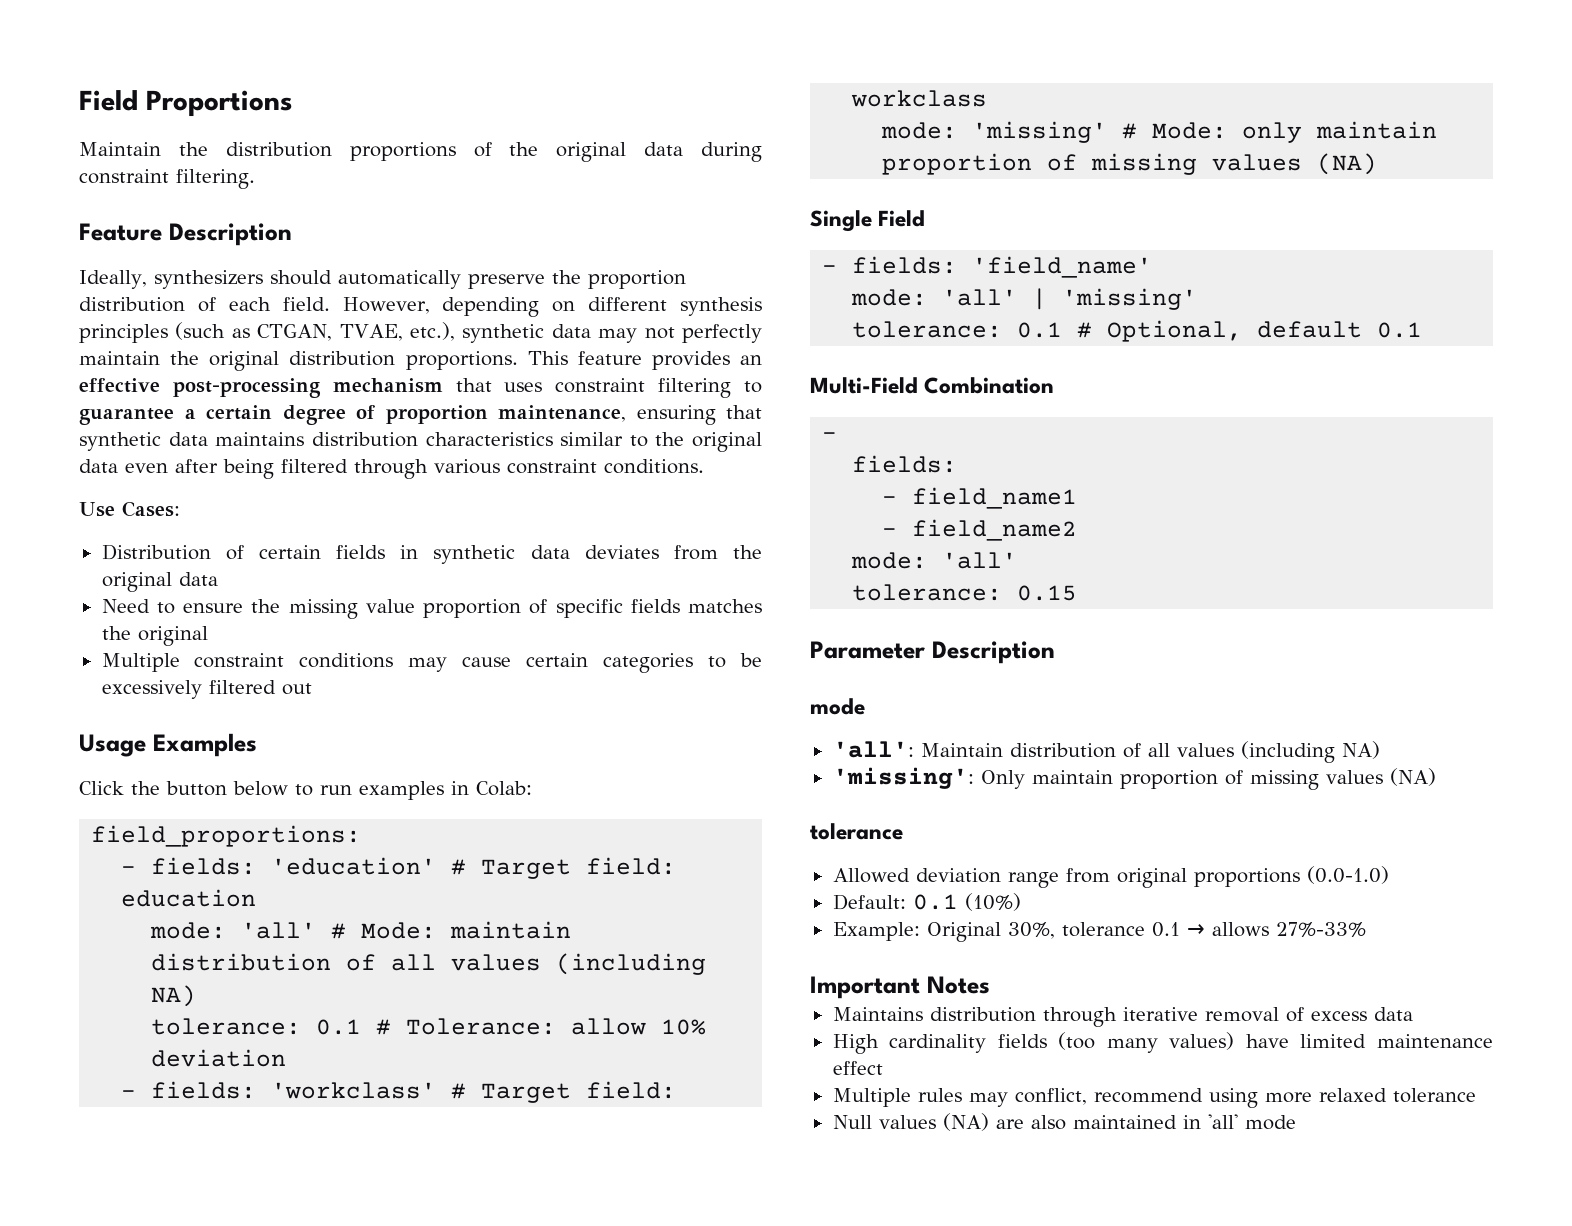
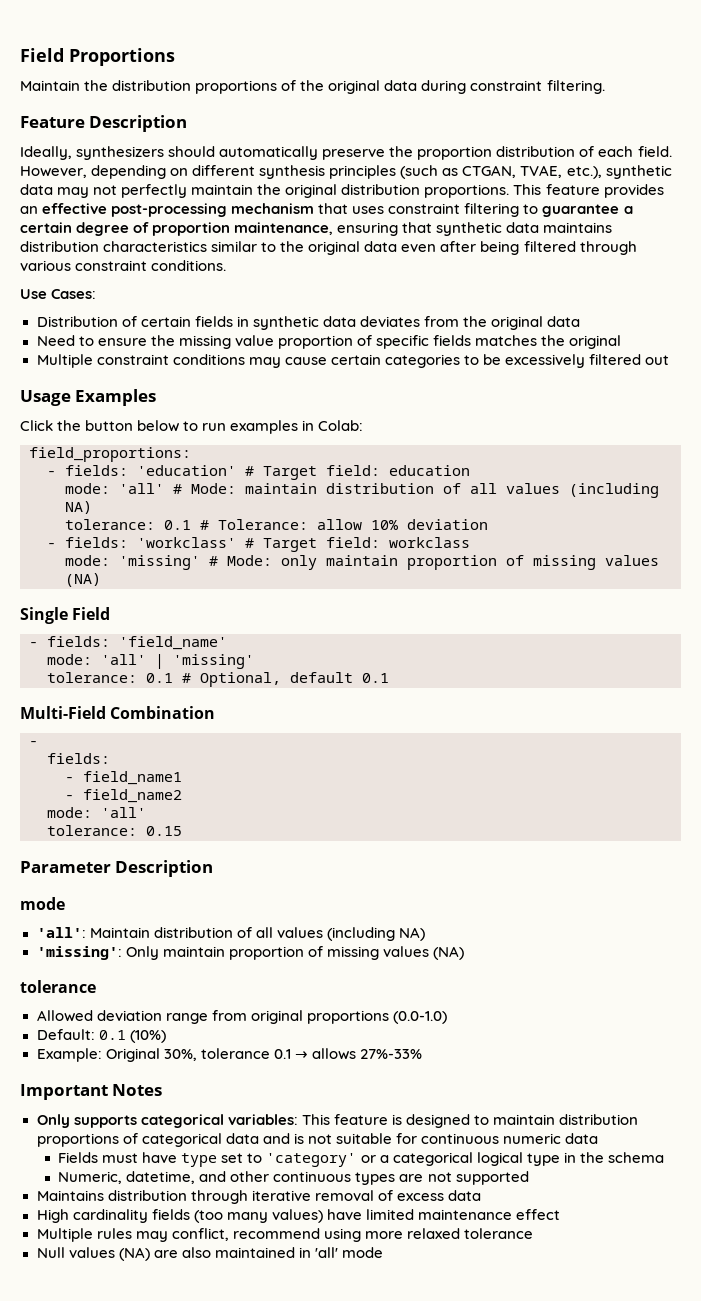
+ Only supports categorical variables: This feature is designed to maintain distribution proportions of categorical data and is not suitable for continuous numeric data
+ Fields must have type set to 'category' or a categorical logical type in the schema
+ Numeric, datetime, and other continuous types are not supported

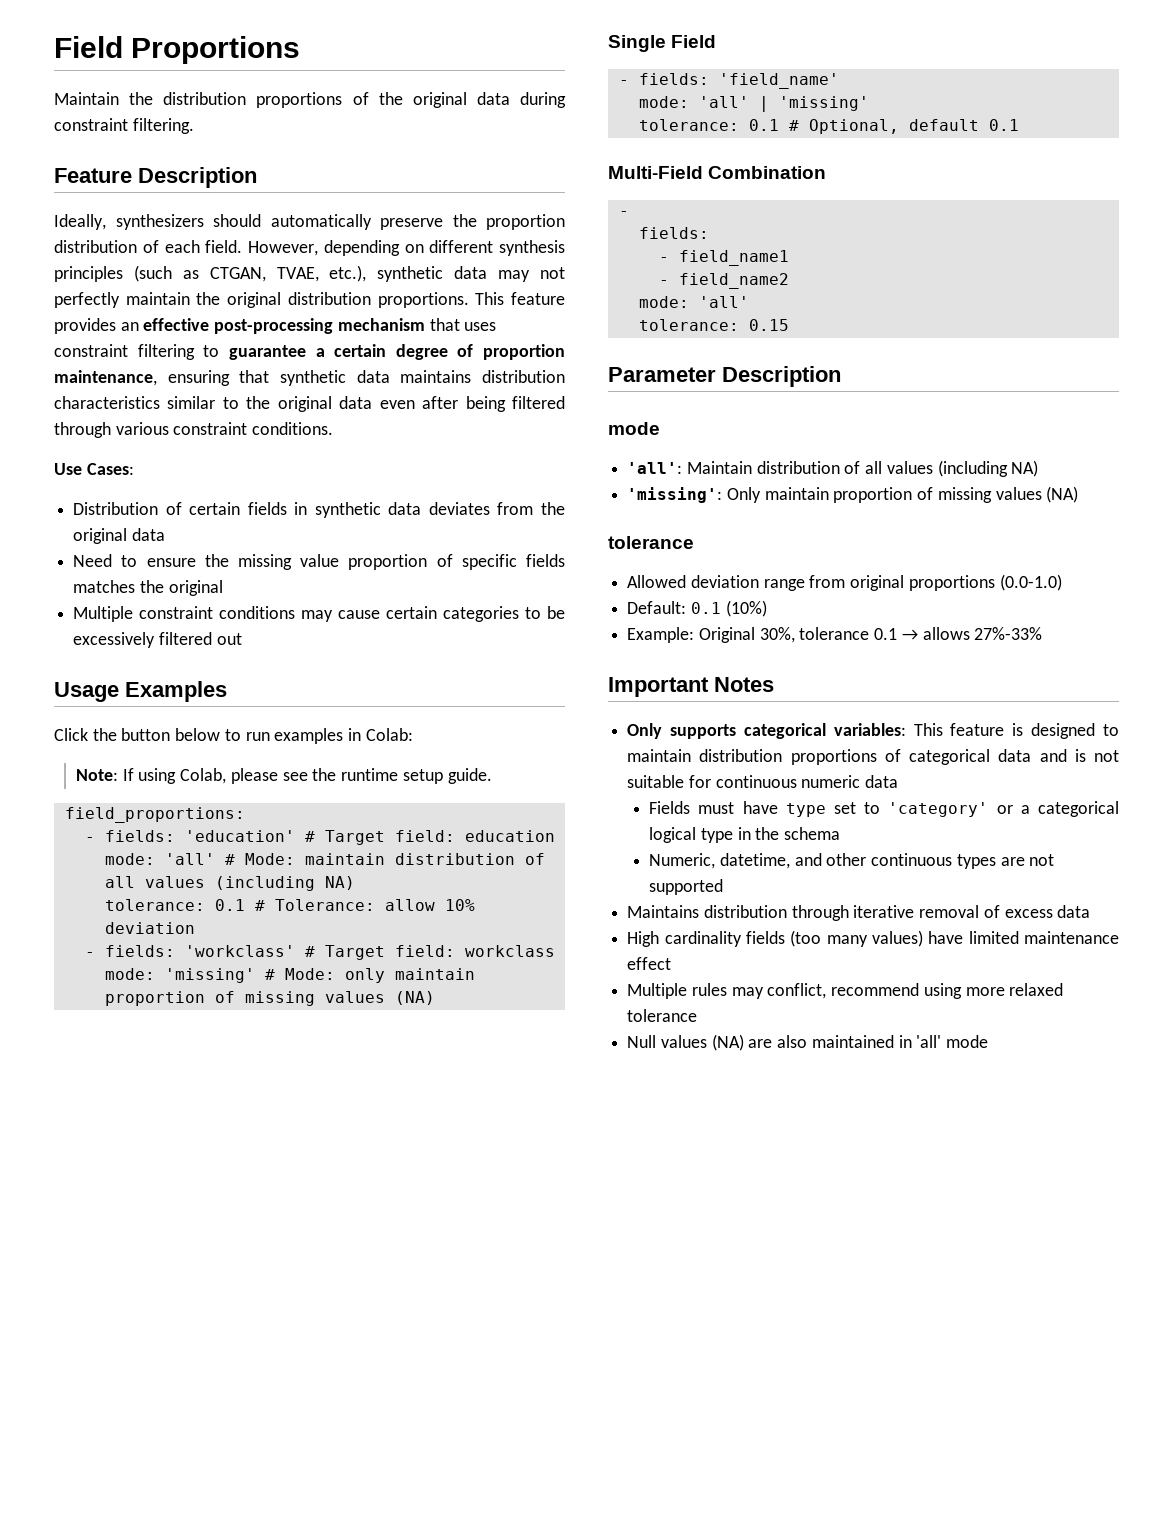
+ Note: If using Colab, please see the runtime setup guide.

